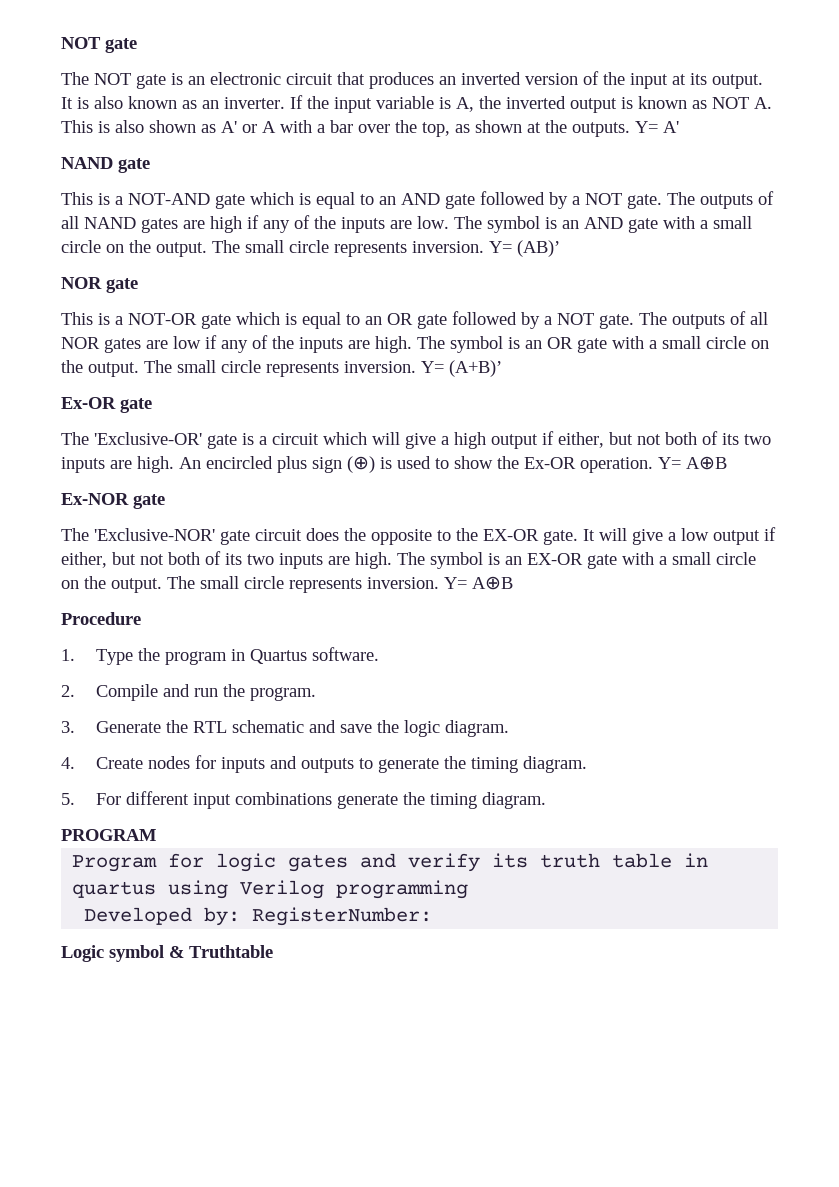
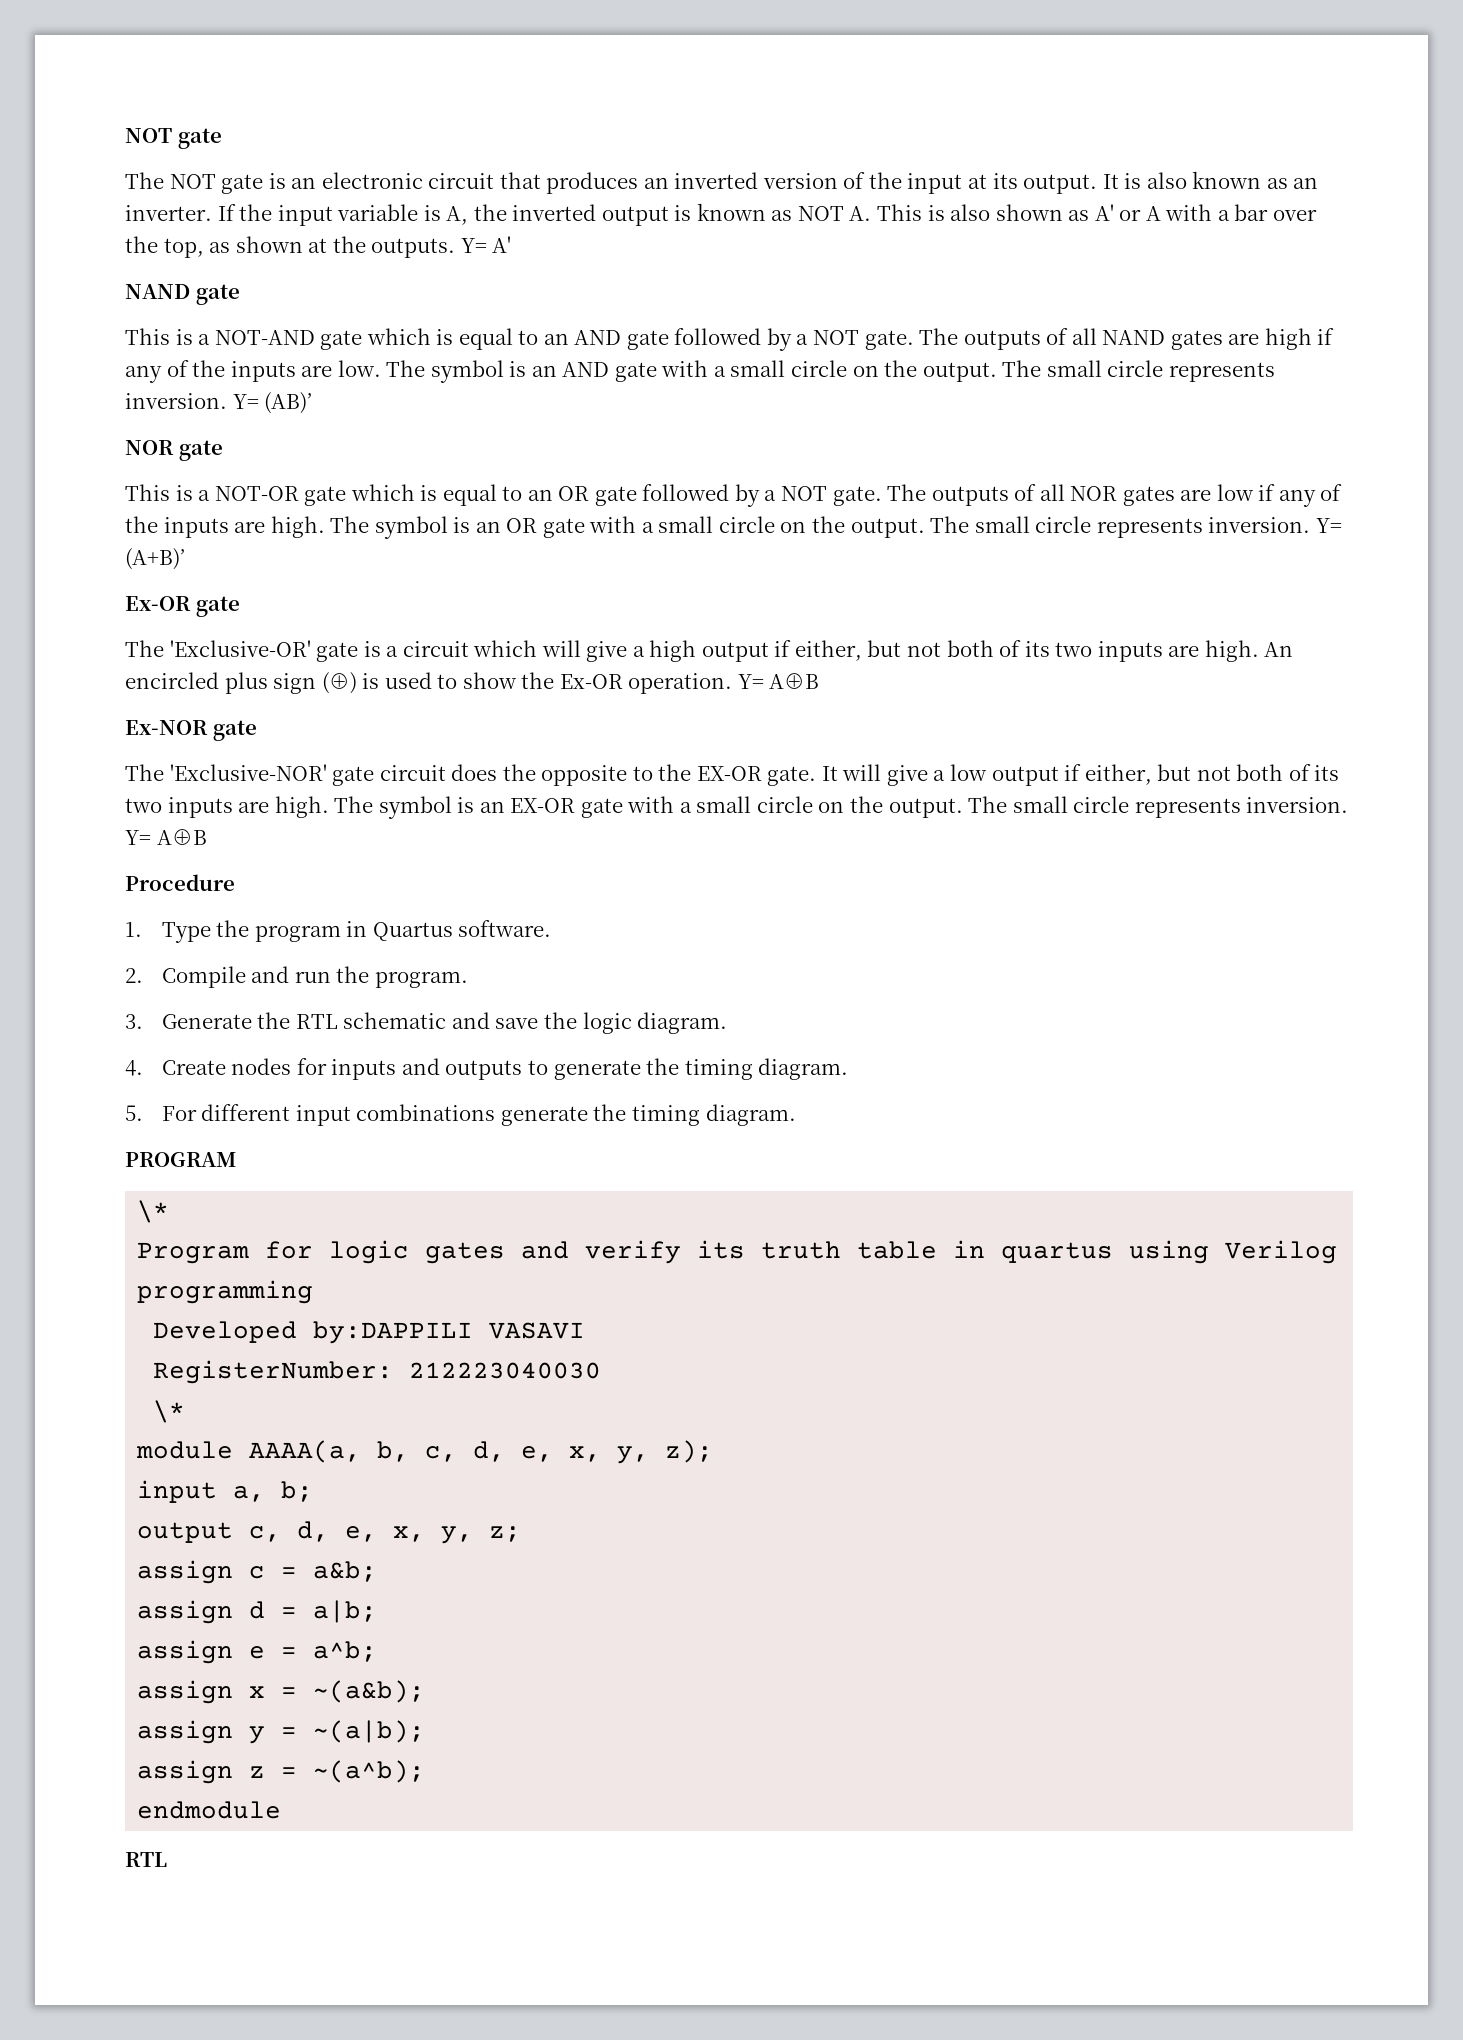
  PROGRAM
+ \*
- Developed by: RegisterNumber:
- Logic symbol & Truthtable
+ Developed by:DAPPILI VASAVI
+ RegisterNumber: 212223040030
+ \*
+ module AAAA(a, b, c, d, e, x, y, z);
+ input a, b;
+ output c, d, e, x, y, z;
+ assign c = a&b;
+ assign d = a|b;
+ assign e = a^b;
+ assign x = ~(a&b);
+ assign y = ~(a|b);
+ assign z = ~(a^b);
+ endmodule
+ RTL

